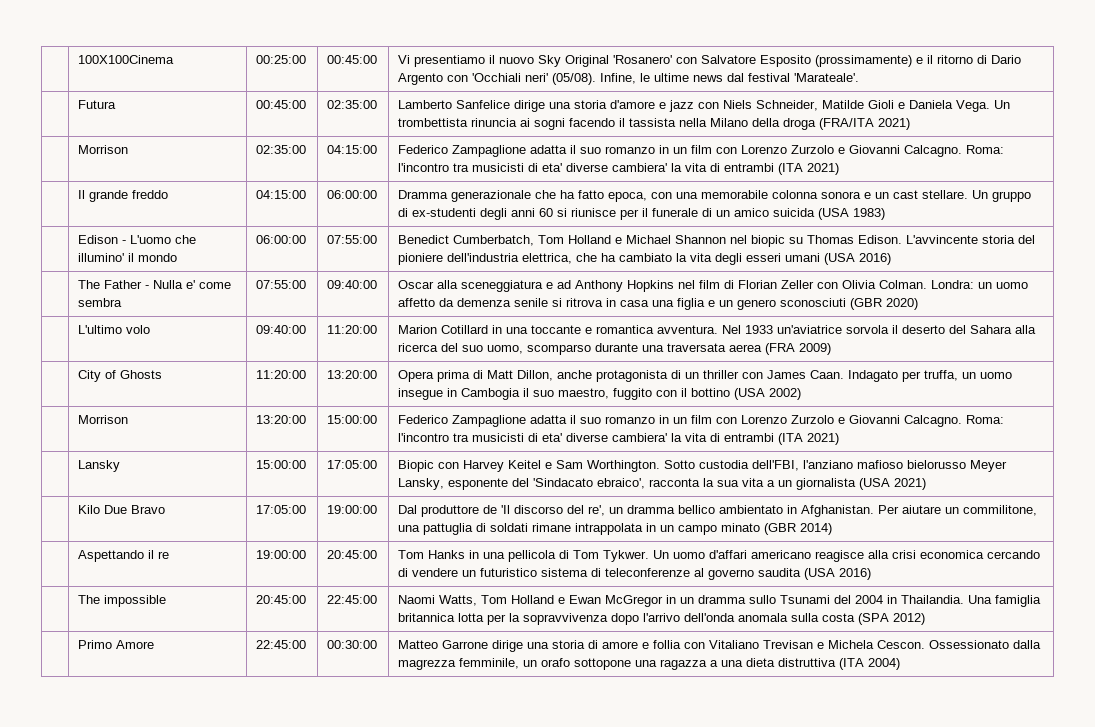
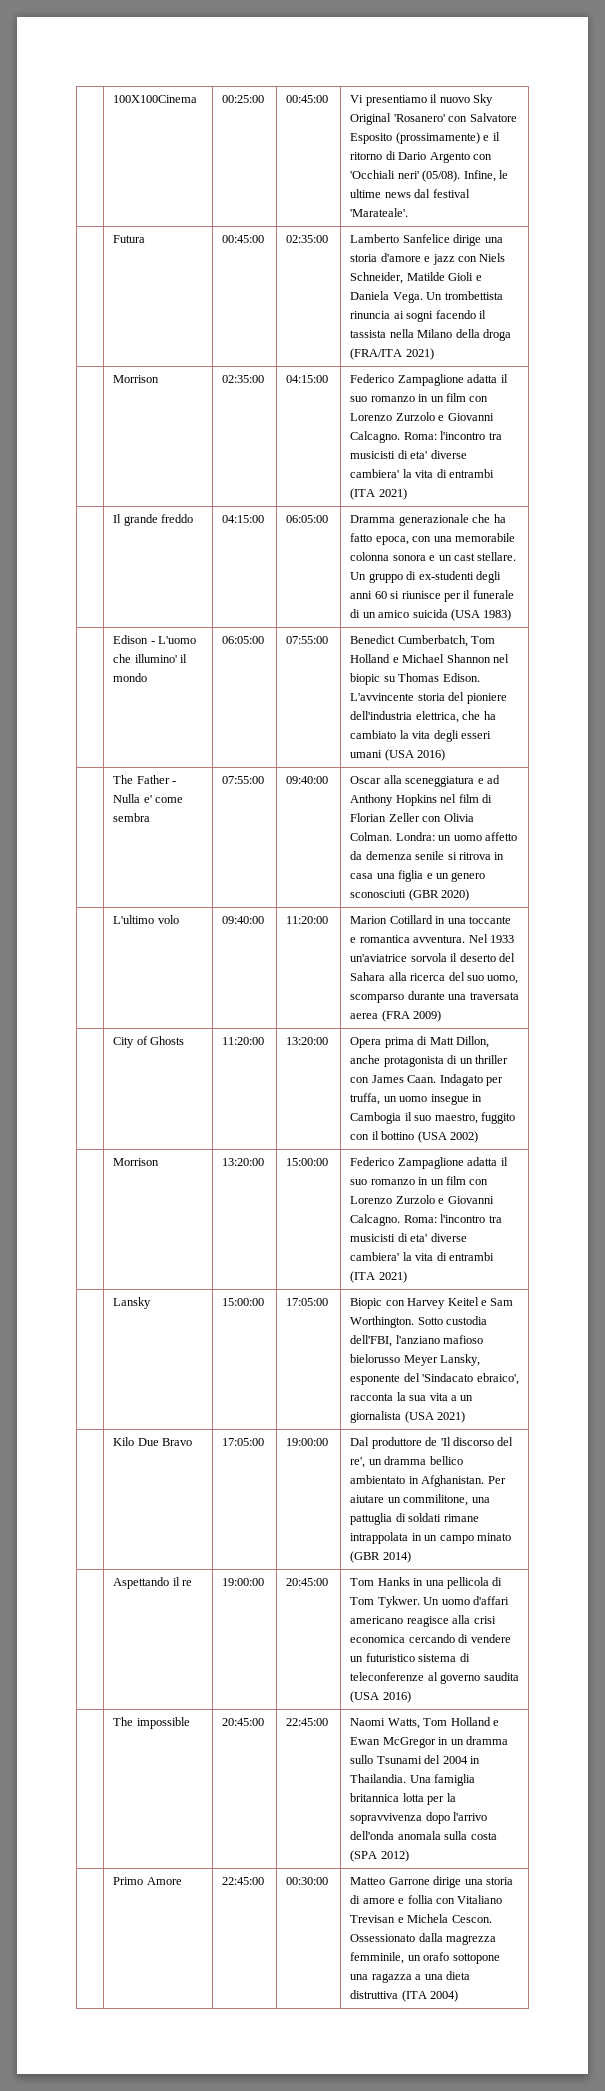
- | Il grande freddo | 04:15:00 | 06:00:00 | Dramma generazionale che ha fatto epoca, con una memorabile colonna sonora e un cast stellare. Un gruppo di ex-studenti degli anni 60 si riunisce per il funerale di un amico suicida (USA 1983)
+ | Il grande freddo | 04:15:00 | 06:05:00 | Dramma generazionale che ha fatto epoca, con una memorabile colonna sonora e un cast stellare. Un gruppo di ex-studenti degli anni 60 si riunisce per il funerale di un amico suicida (USA 1983)
- | Edison - L'uomo che illumino' il mondo | 06:00:00 | 07:55:00 | Benedict Cumberbatch, Tom Holland e Michael Shannon nel biopic su Thomas Edison. L'avvincente storia del pioniere dell'industria elettrica, che ha cambiato la vita degli esseri umani (USA 2016)
+ | Edison - L'uomo che illumino' il mondo | 06:05:00 | 07:55:00 | Benedict Cumberbatch, Tom Holland e Michael Shannon nel biopic su Thomas Edison. L'avvincente storia del pioniere dell'industria elettrica, che ha cambiato la vita degli esseri umani (USA 2016)

